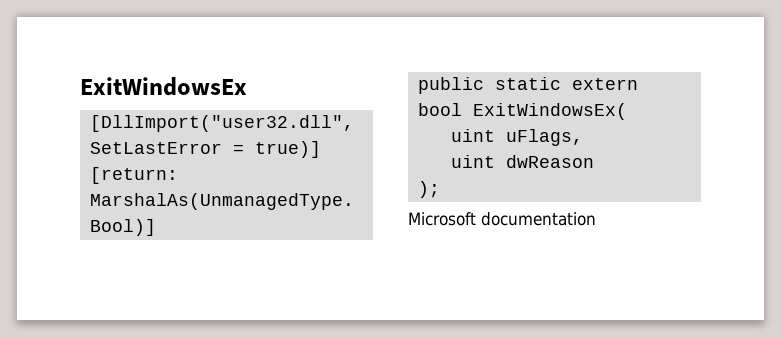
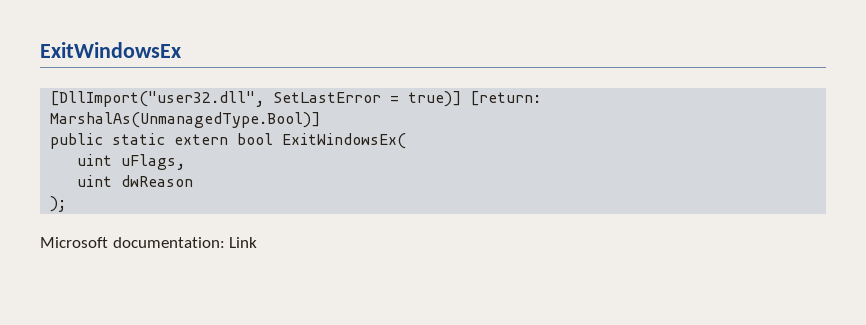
- Microsoft documentation
+ Microsoft documentation: Link

